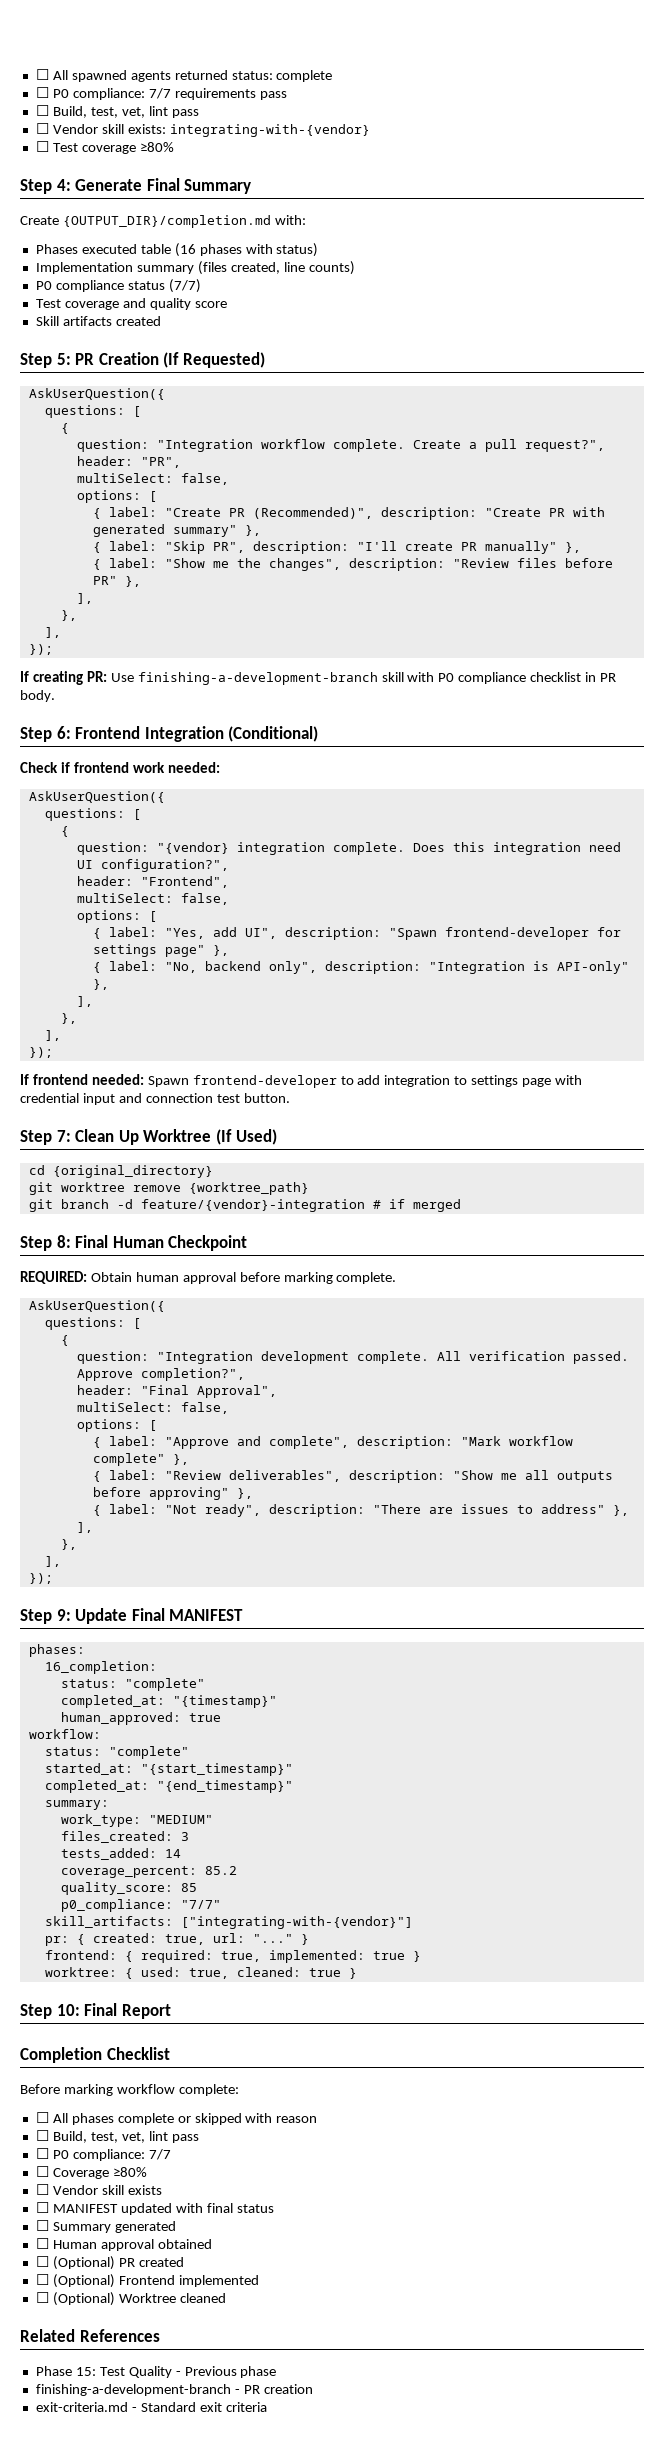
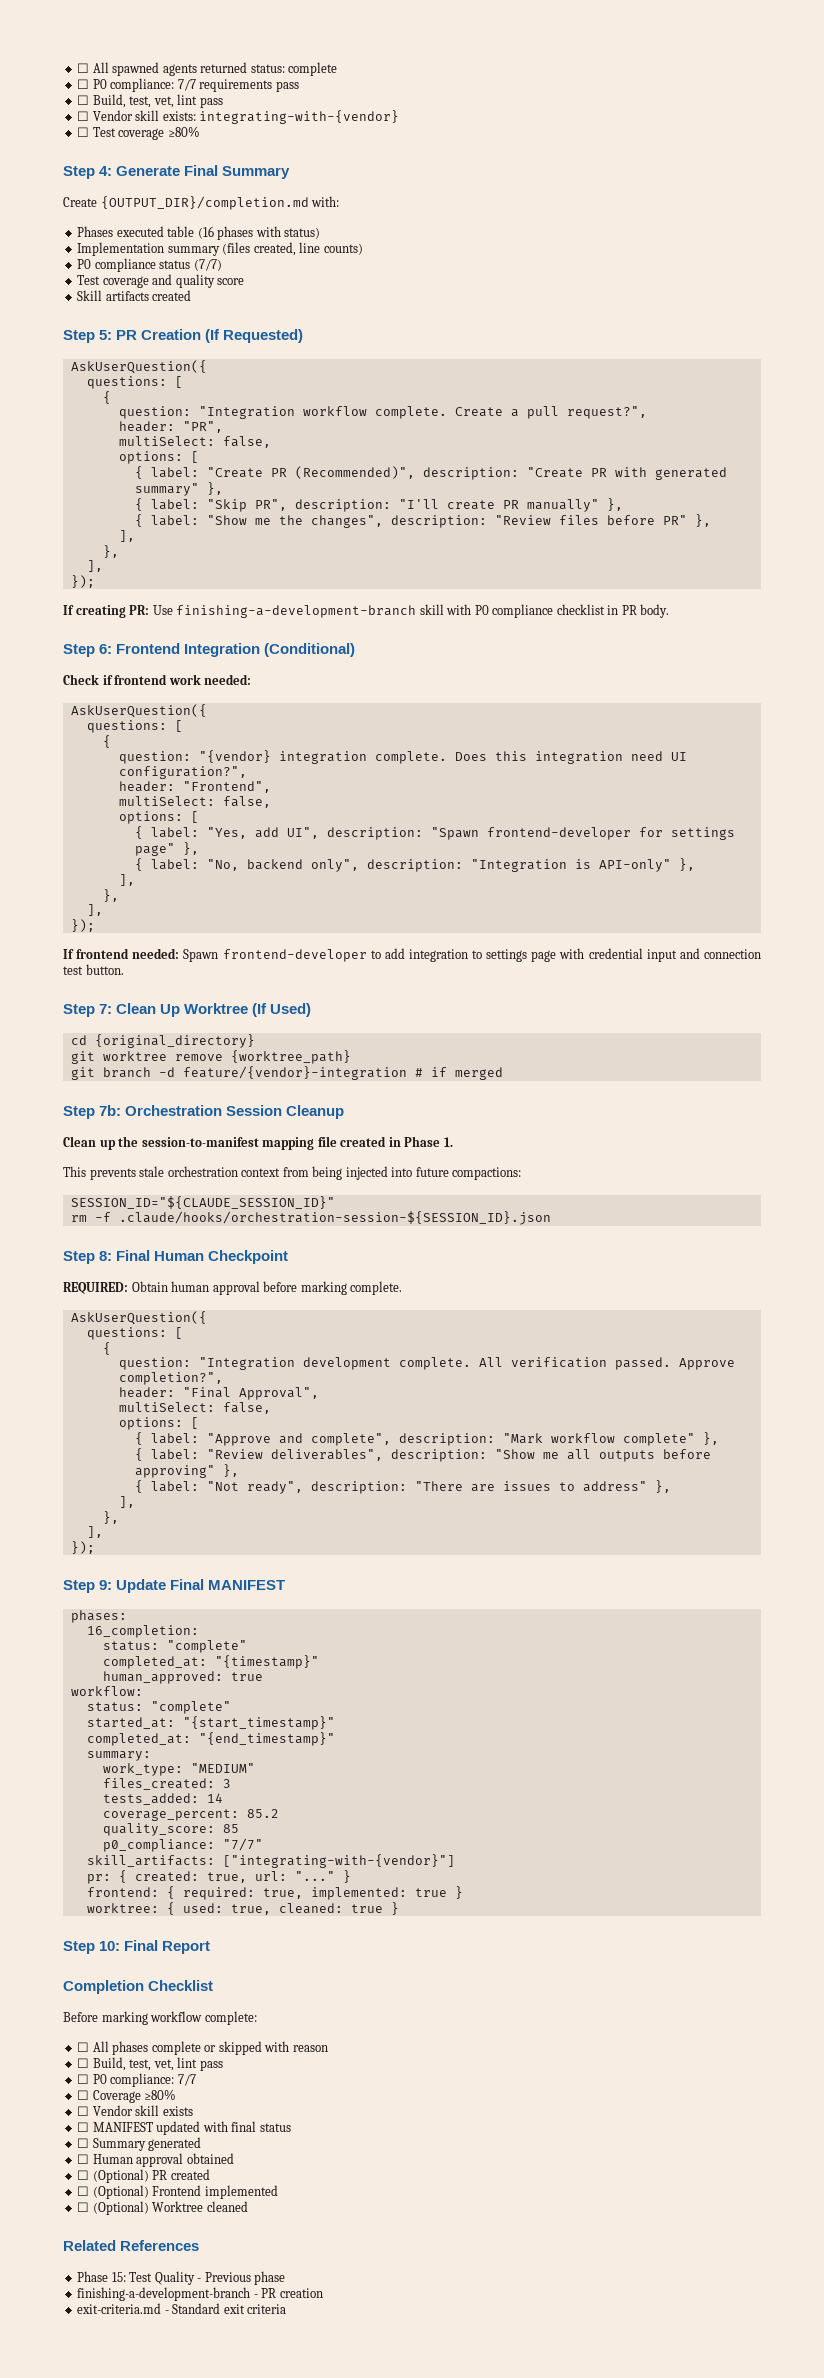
+ Step 7b: Orchestration Session Cleanup
+ Clean up the session-to-manifest mapping file created in Phase 1.
+ This prevents stale orchestration context from being injected into future compactions:
+ SESSION_ID="${CLAUDE_SESSION_ID}"
+ rm -f .claude/hooks/orchestration-session-${SESSION_ID}.json

